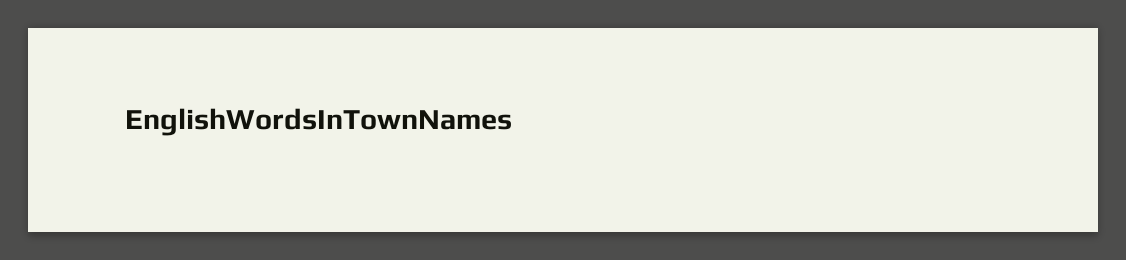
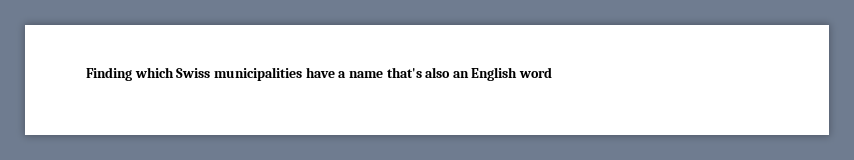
- EnglishWordsInTownNames
+ Finding which Swiss municipalities have a name that's also an English word

